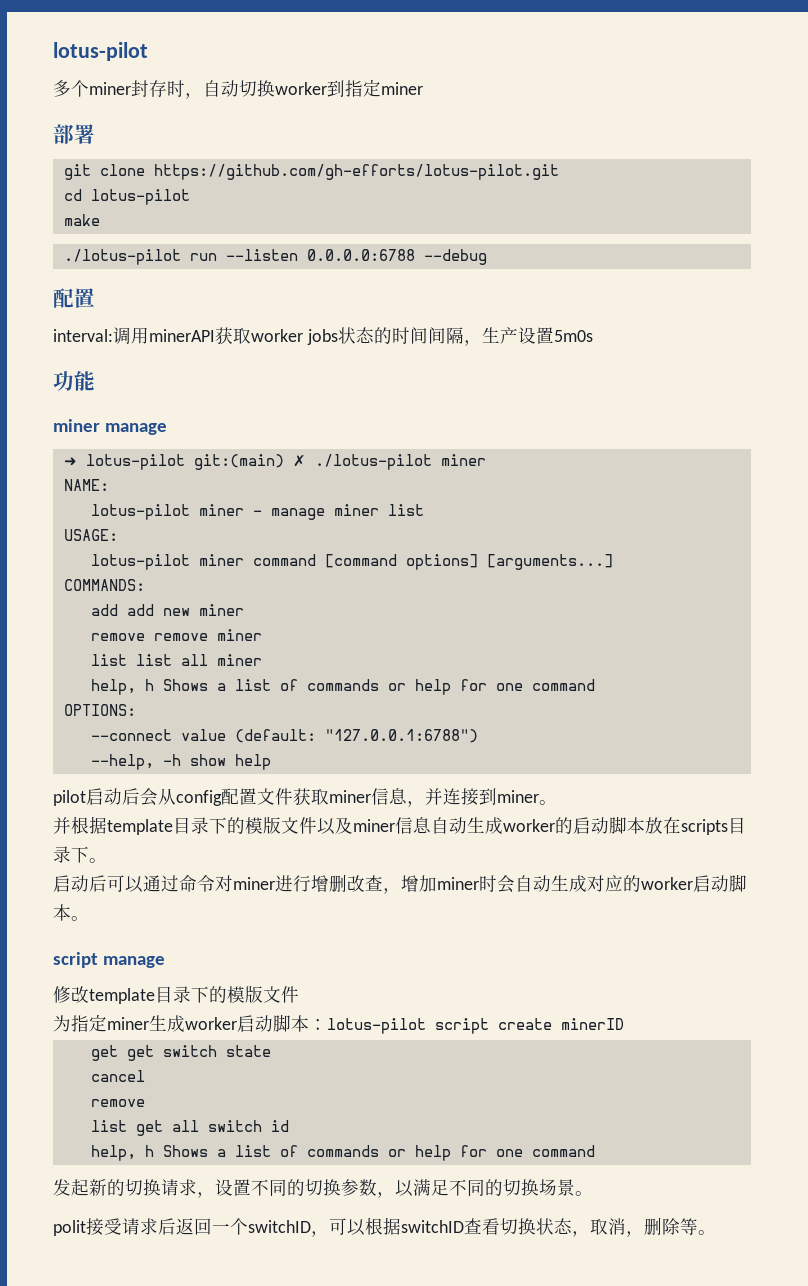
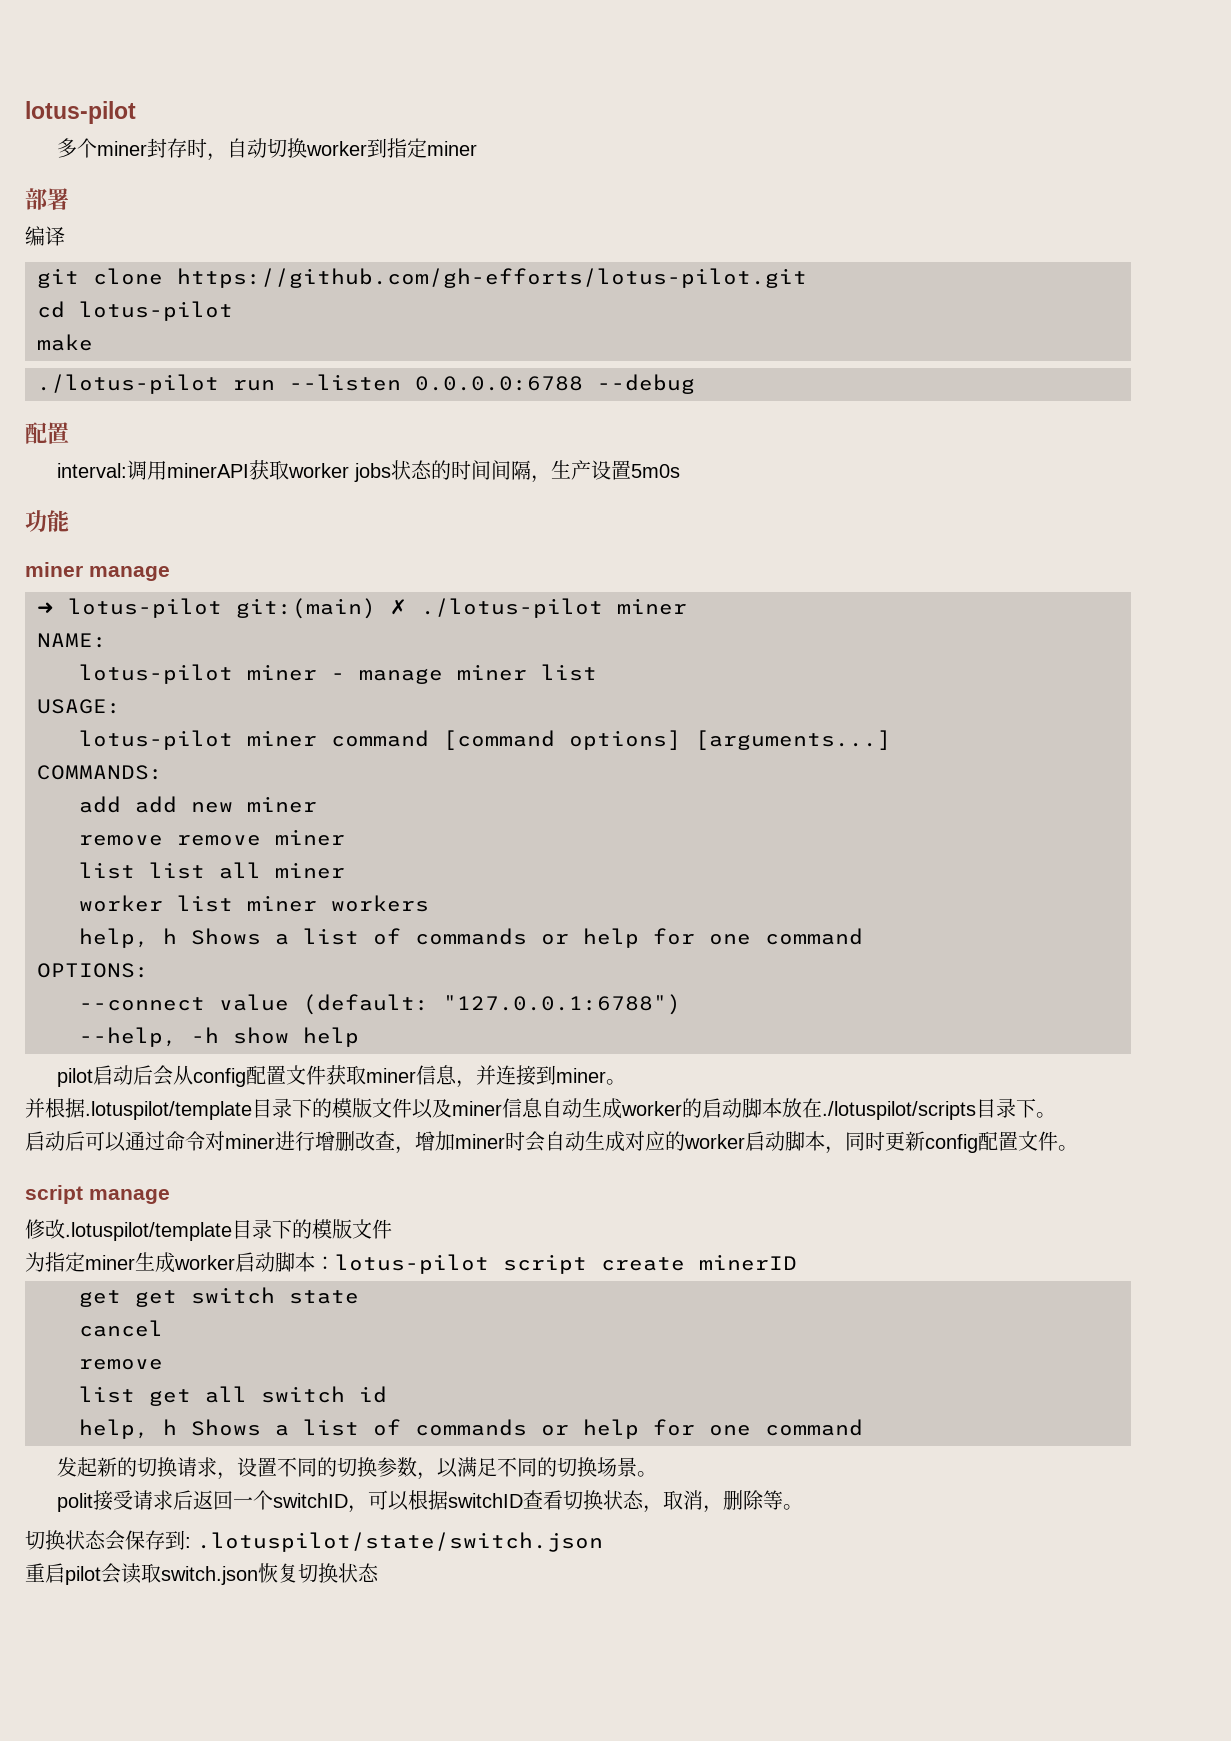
+ 编译
+ worker list miner workers
- 并根据template目录下的模版文件以及miner信息自动生成worker的启动脚本放在scripts目录下。
+ 并根据.lotuspilot/template目录下的模版文件以及miner信息自动生成worker的启动脚本放在./lotuspilot/scripts目录下。
- 启动后可以通过命令对miner进行增删改查，增加miner时会自动生成对应的worker启动脚本。
+ 启动后可以通过命令对miner进行增删改查，增加miner时会自动生成对应的worker启动脚本，同时更新config配置文件。
- 修改template目录下的模版文件
+ 修改.lotuspilot/template目录下的模版文件
+ 切换状态会保存到: .lotuspilot/state/switch.json
+ 重启pilot会读取switch.json恢复切换状态

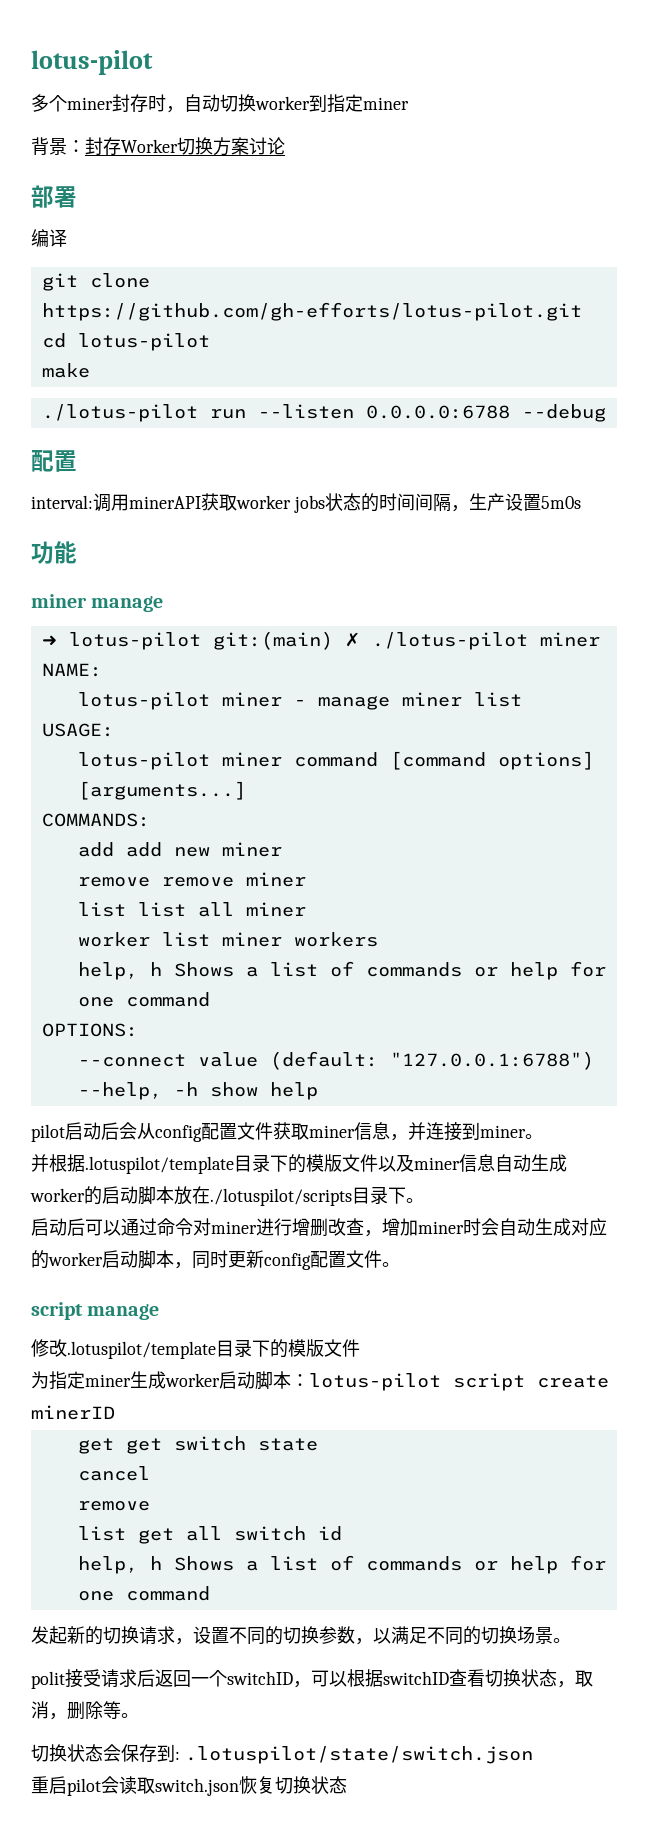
+ 背景：封存Worker切换方案讨论

